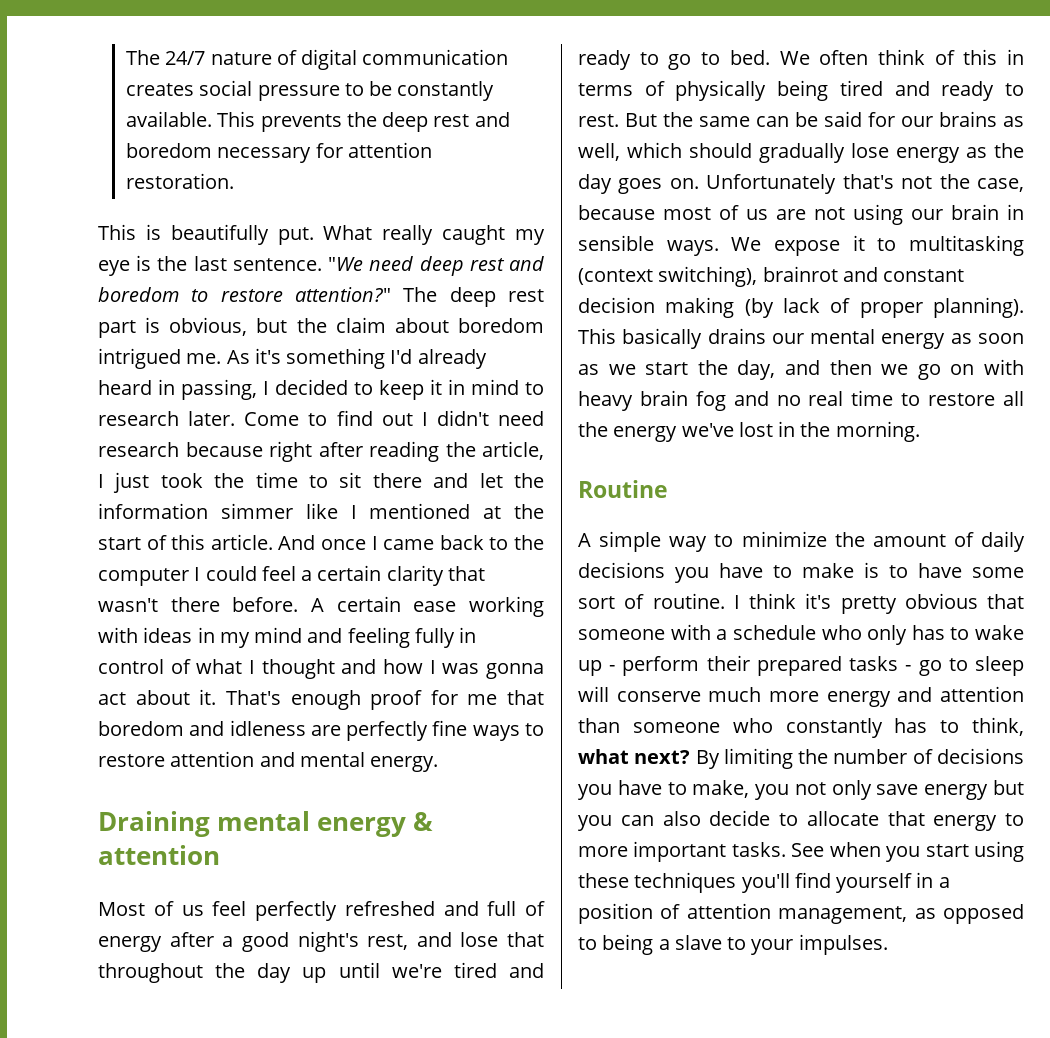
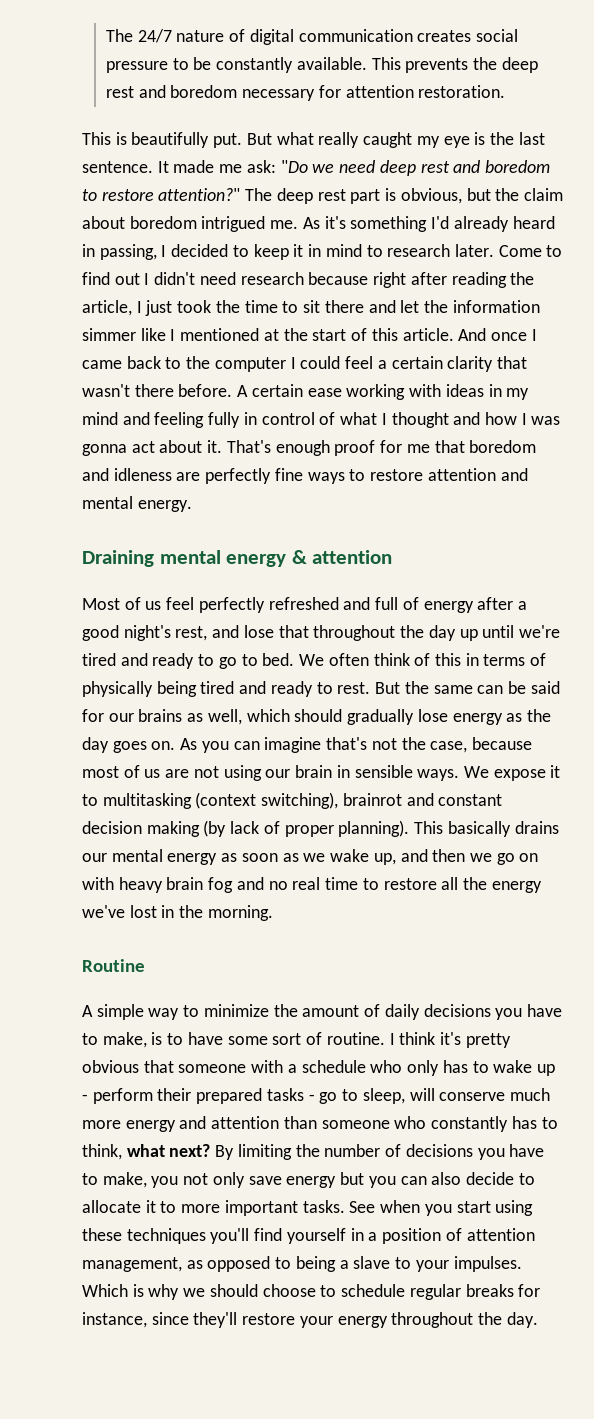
- What really caught my eye is the last sentence.
+ But what really caught my eye is the last sentence.
- "We need deep rest and boredom to restore attention?"
+ It made me ask: "Do we need deep rest and boredom to restore attention?"
- Unfortunately that's not the case, because most of us are not using our brain in sensible ways.
+ As you can imagine that's not the case, because most of us are not using our brain in sensible ways.
- This basically drains our mental energy as soon as we start the day, and then we go on with heavy brain fog and no real time to restore all the energy we've lost in the morning.
+ This basically drains our mental energy as soon as we wake up, and then we go on with heavy brain fog and no real time to restore all the energy we've lost in the morning.
- A simple way to minimize the amount of daily decisions you have to make is to have some sort of routine.
+ A simple way to minimize the amount of daily decisions you have to make, is to have some sort of routine.
- I think it's pretty obvious that someone with a schedule who only has to wake up - perform their prepared tasks - go to sleep will conserve much more energy and attention than someone who constantly has to think, what next?
+ I think it's pretty obvious that someone with a schedule who only has to wake up - perform their prepared tasks - go to sleep, will conserve much more energy and attention than someone who constantly has to think, what next?
- By limiting the number of decisions you have to make, you not only save energy but you can also decide to allocate that energy to more important tasks.
+ By limiting the number of decisions you have to make, you not only save energy but you can also decide to allocate it to more important tasks.
+ Which is why we should choose to schedule regular breaks for instance, since they'll restore your energy throughout the day.

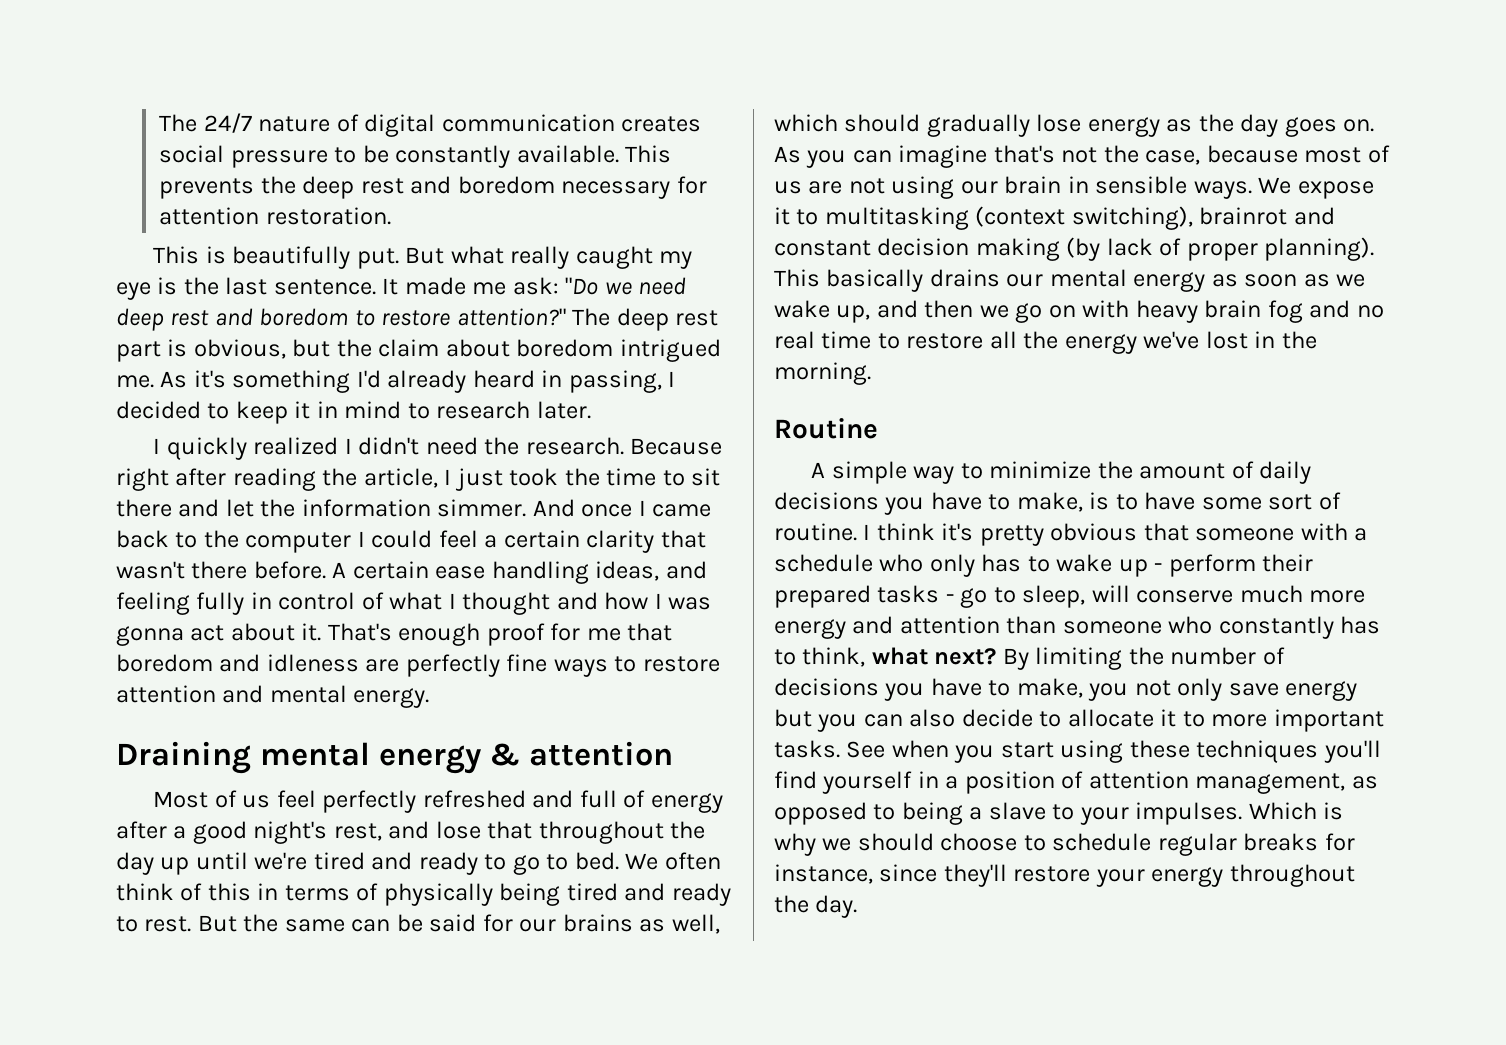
- As it's something I'd already heard in passing, I decided to keep it in mind to research later. Come to find out I didn't need research because right after reading the article, I just took the time to sit there and let the information simmer like I mentioned at the start of this article.
+ As it's something I'd already heard in passing, I decided to keep it in mind to research later.
+ I quickly realized I didn't need the research. Because right after reading the article, I just took the time to sit there and let the information simmer.
- A certain ease working with ideas in my mind and feeling fully in control of what I thought and how I was gonna act about it.
+ A certain ease handling ideas, and feeling fully in control of what I thought and how I was gonna act about it.

